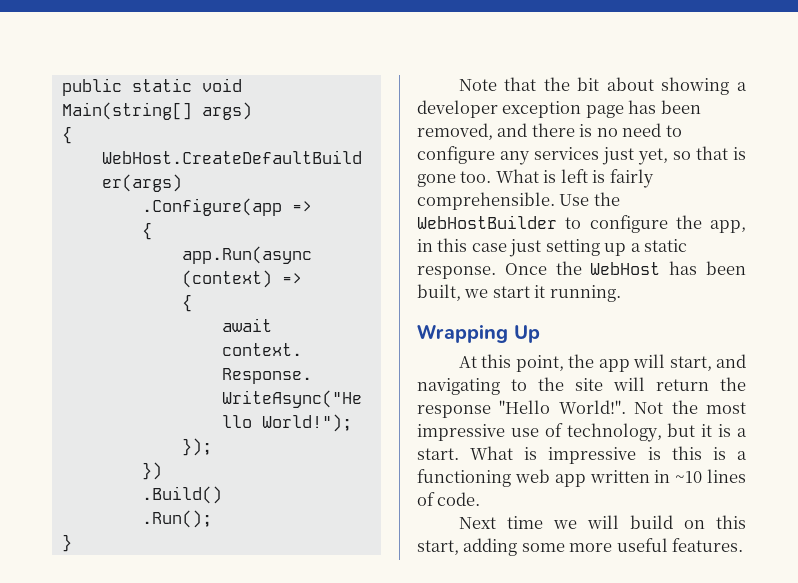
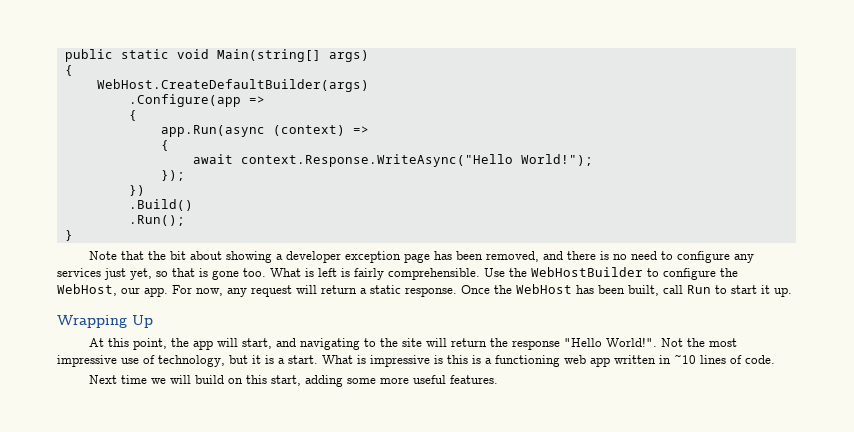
- Use the WebHostBuilder to configure the app, in this case just setting up a static response.
+ Use the WebHostBuilder to configure the WebHost, our app. For now, any request will return a static response.
- Once the WebHost has been built, we start it running.
+ Once the WebHost has been built, call Run to start it up.

